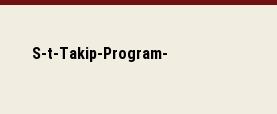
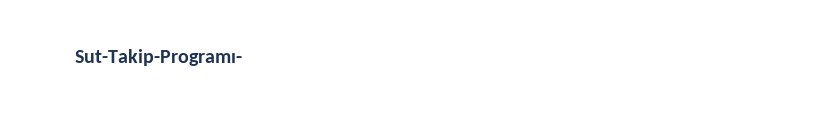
- S-t-Takip-Program-
+ Sut-Takip-Programı-

